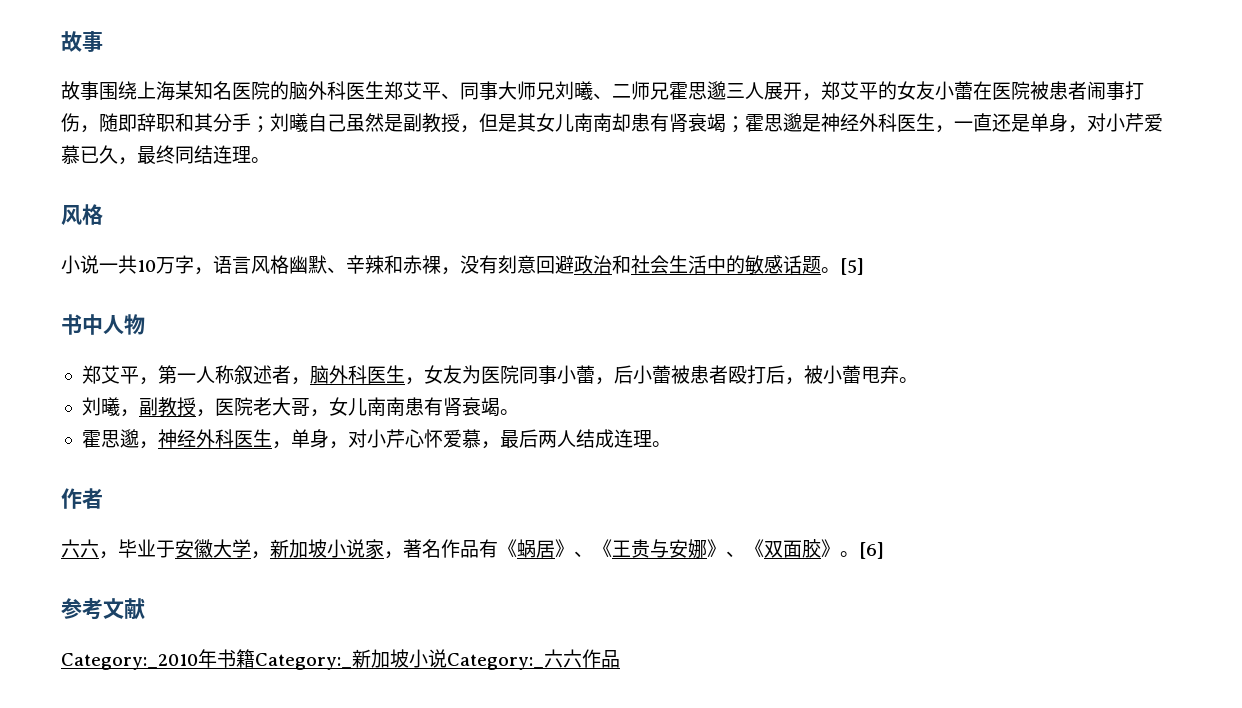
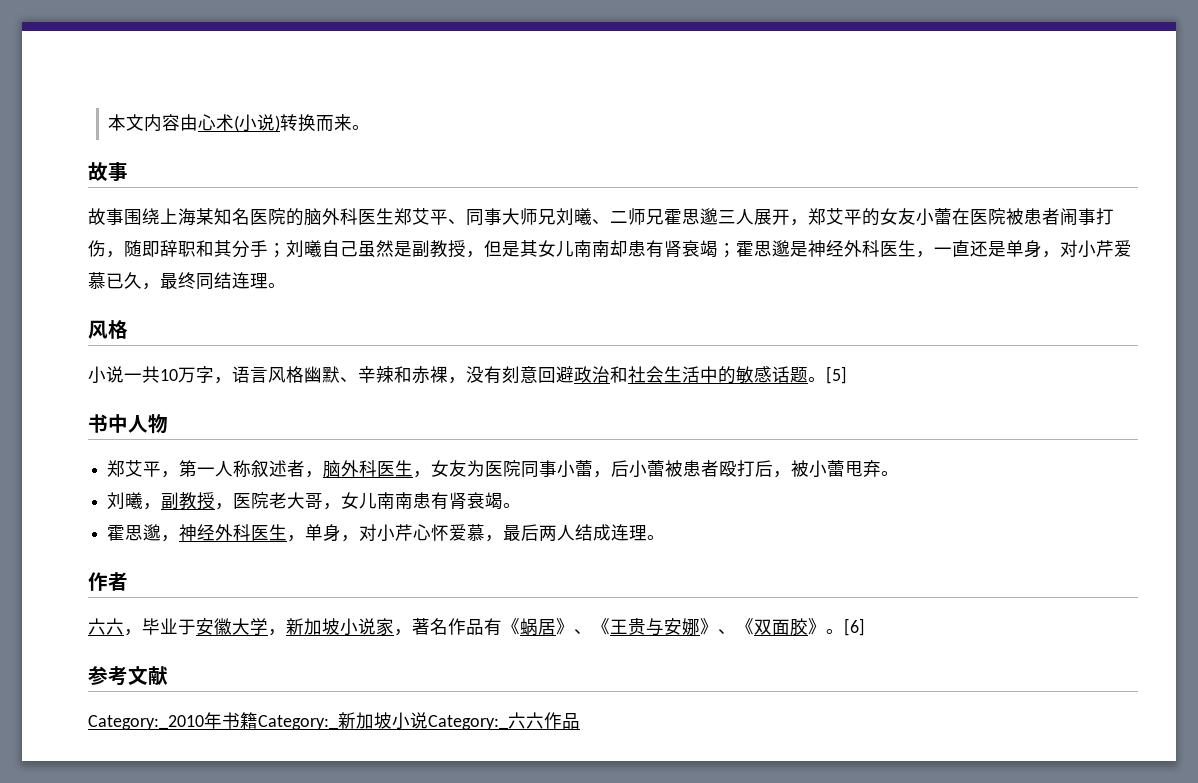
+ 本文内容由心术(小说)转换而来。

